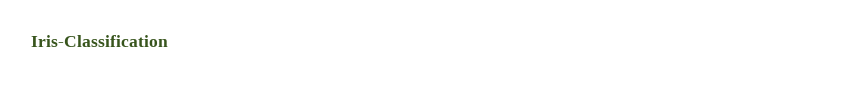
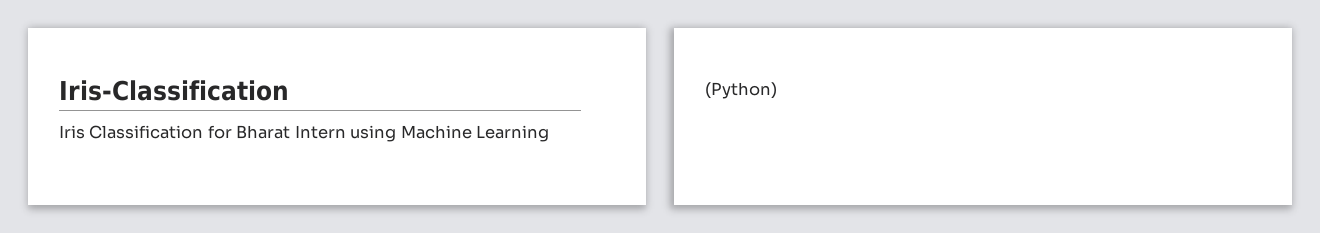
+ Iris Classification for Bharat Intern using Machine Learning (Python)

